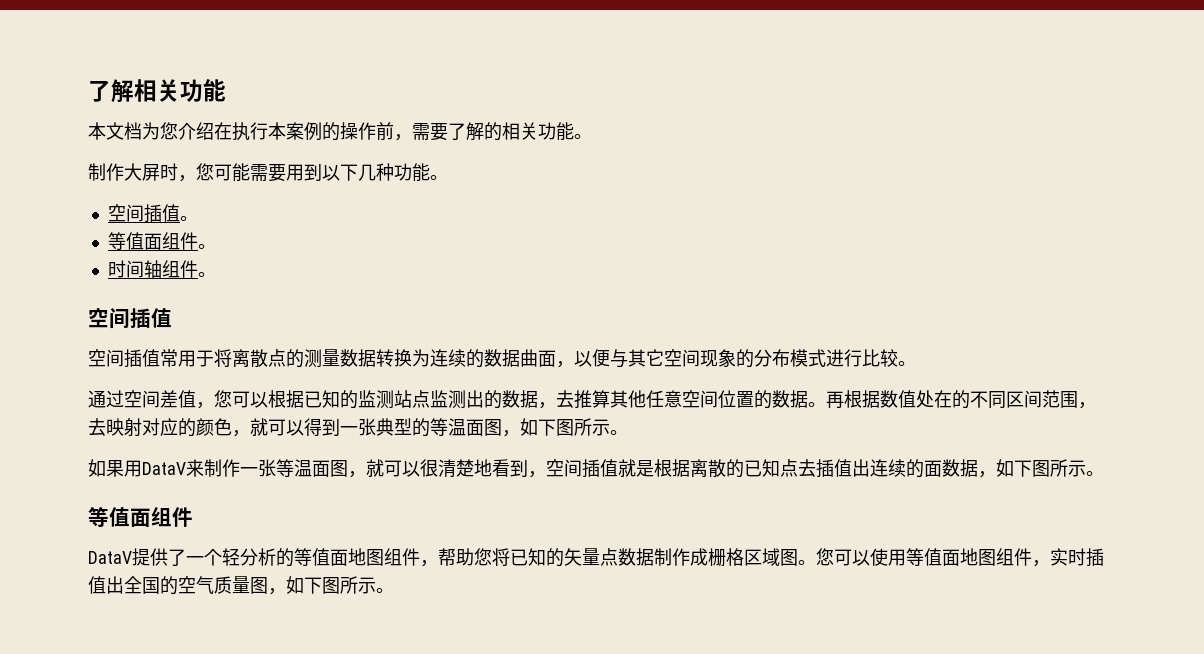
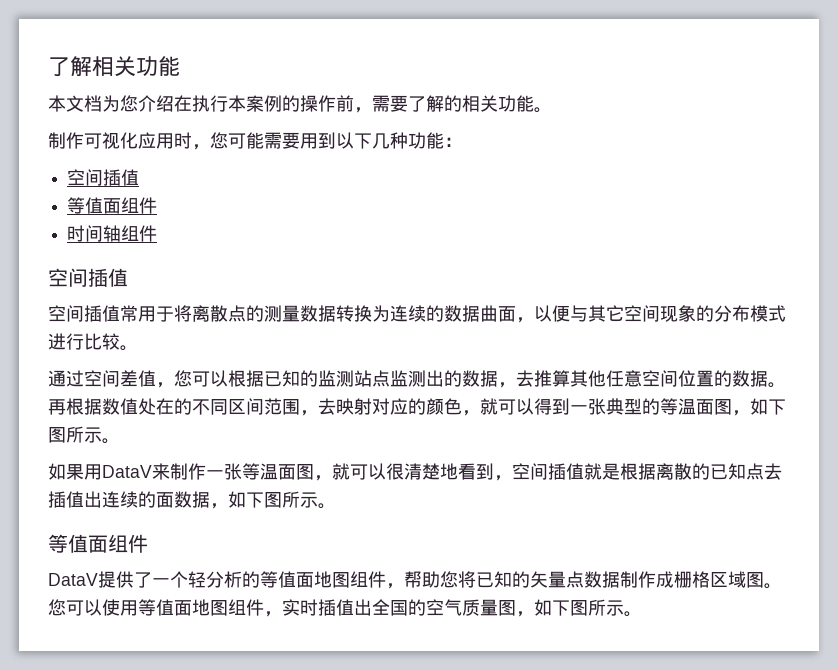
- 制作大屏时，您可能需要用到以下几种功能。
- 空间插值。
- 等值面组件。
+ 制作可视化应用时，您可能需要用到以下几种功能：
+ 空间插值
+ 等值面组件
- 时间轴组件。
+ 时间轴组件

